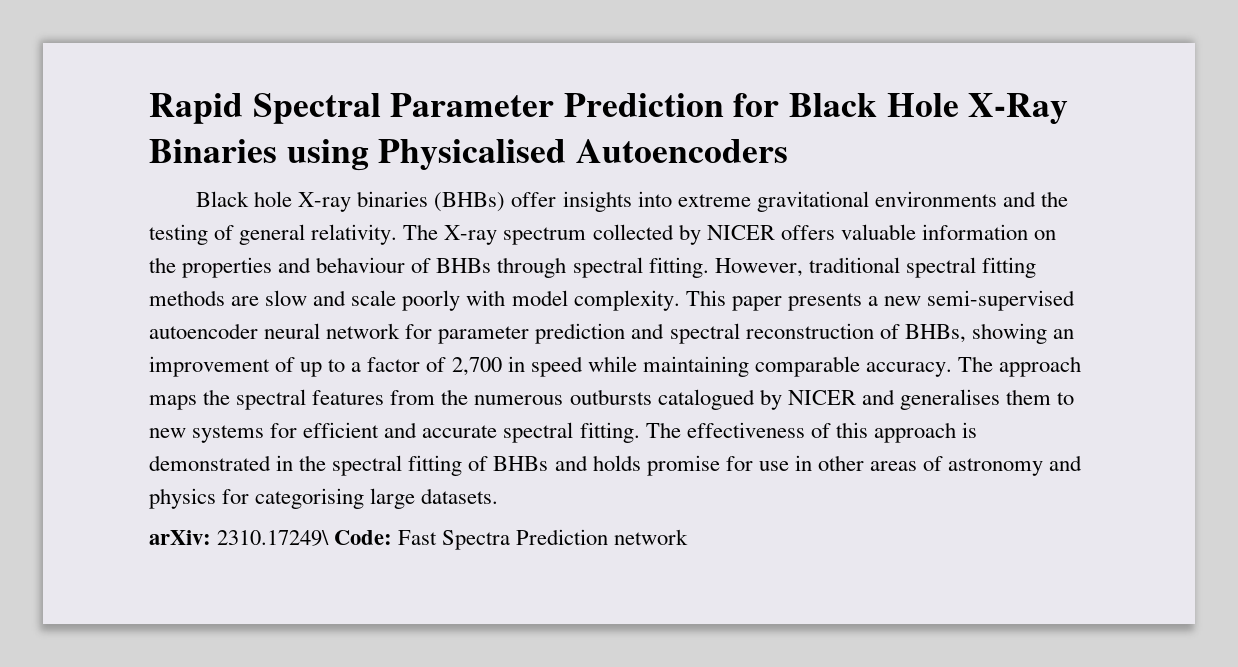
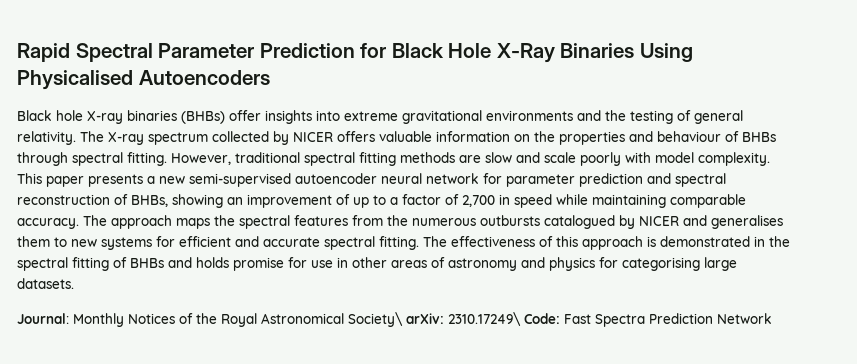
- Rapid Spectral Parameter Prediction for Black Hole X-Ray Binaries using Physicalised Autoencoders
+ Rapid Spectral Parameter Prediction for Black Hole X-Ray Binaries Using Physicalised Autoencoders
- arXiv: 2310.17249\ Code: Fast Spectra Prediction network
+ Journal: Monthly Notices of the Royal Astronomical Society\ arXiv: 2310.17249\ Code: Fast Spectra Prediction Network

